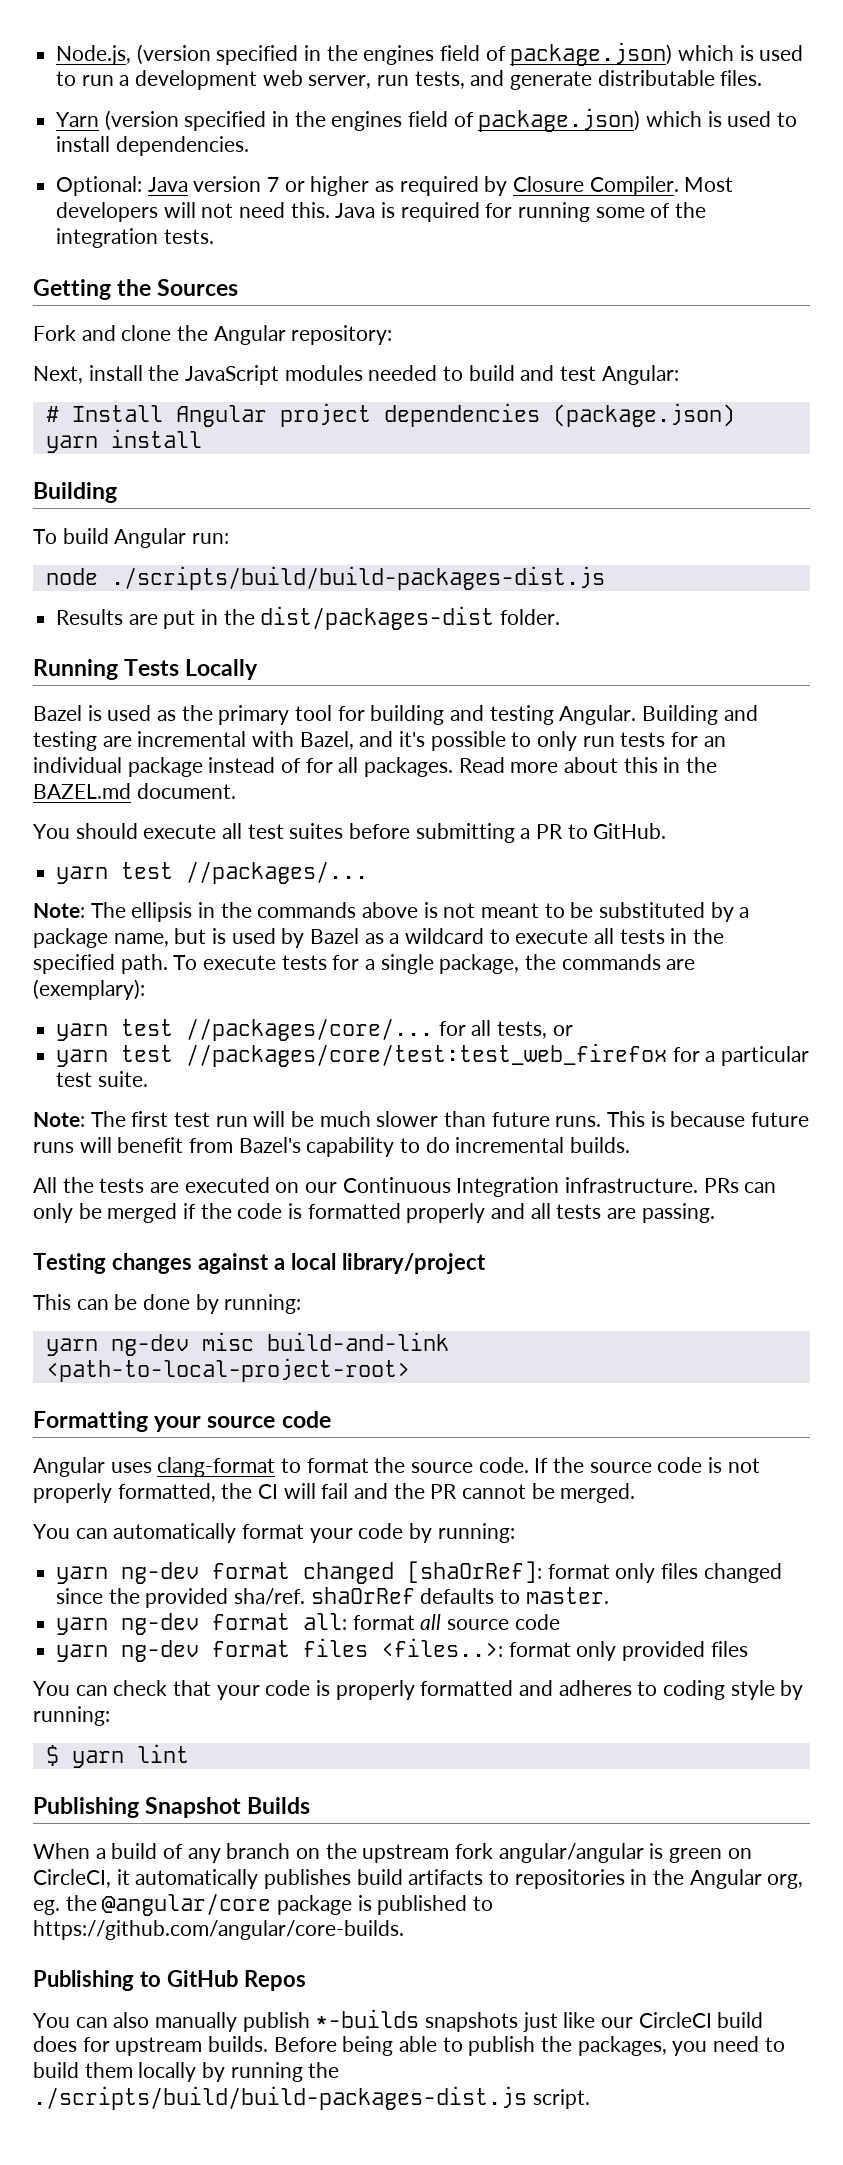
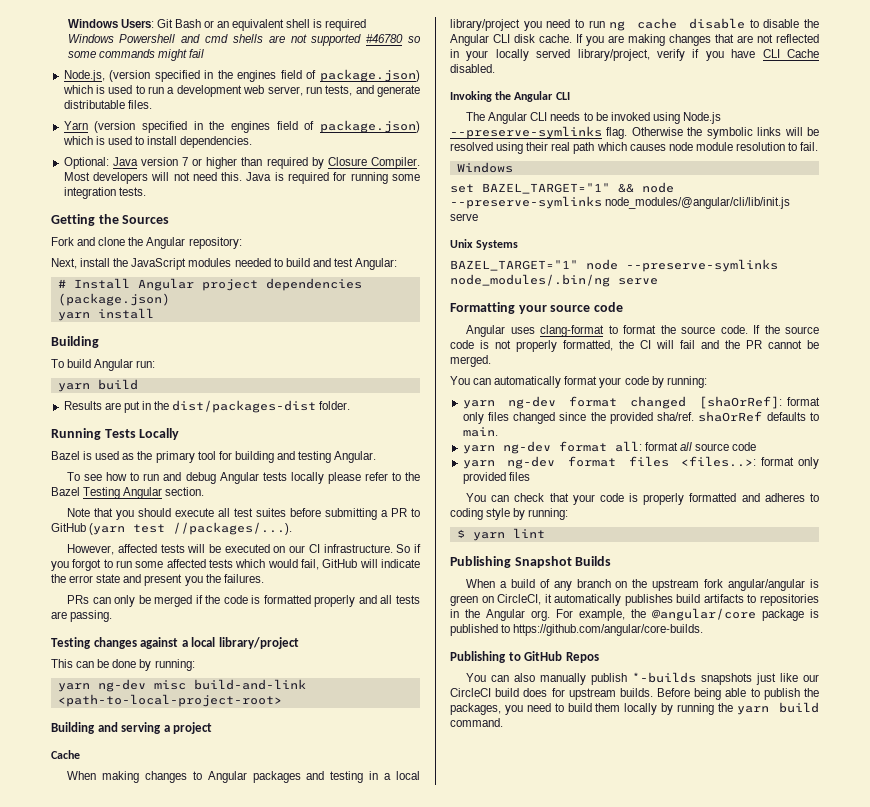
+ Windows Users: Git Bash or an equivalent shell is required
+ Windows Powershell and cmd shells are not supported #46780 so some commands might fail
- Optional: Java version 7 or higher as required by Closure Compiler.
+ Optional: Java version 7 or higher than required by Closure Compiler.
- Java is required for running some of the integration tests.
+ Java is required for running some integration tests.
  To build Angular run:
- node ./scripts/build/build-packages-dist.js
+ yarn build
- Bazel is used as the primary tool for building and testing Angular. Building and testing are incremental with Bazel, and it's possible to only run tests for an individual package instead of for all packages. Read more about this in the BAZEL.md document.
- You should execute all test suites before submitting a PR to GitHub.
- yarn test //packages/...
- Note: The ellipsis in the commands above is not meant to be substituted by a package name, but is used by Bazel as a wildcard to execute all tests in the specified path. To execute tests for a single package, the commands are (exemplary):
- yarn test //packages/core/... for all tests, or
- yarn test //packages/core/test:test_web_firefox for a particular test suite.
- Note: The first test run will be much slower than future runs. This is because future runs will benefit from Bazel's capability to do incremental builds.
- All the tests are executed on our Continuous Integration infrastructure. PRs can only be merged if the code is formatted properly and all tests are passing.
+ Bazel is used as the primary tool for building and testing Angular.
+ To see how to run and debug Angular tests locally please refer to the Bazel Testing Angular section.
+ Note that you should execute all test suites before submitting a PR to GitHub (yarn test //packages/...).
+ However, affected tests will be executed on our CI infrastructure. So if you forgot to run some affected tests which would fail, GitHub will indicate the error state and present you the failures.
+ PRs can only be merged if the code is formatted properly and all tests are passing.
+ Building and serving a project
+ Cache
+ When making changes to Angular packages and testing in a local library/project you need to run ng cache disable to disable the Angular CLI disk cache. If you are making changes that are not reflected in your locally served library/project, verify if you have CLI Cache disabled.
+ Invoking the Angular CLI
+ The Angular CLI needs to be invoked using Node.js --preserve-symlinks flag. Otherwise the symbolic links will be resolved using their real path which causes node module resolution to fail.
+ Windows
+ set BAZEL_TARGET="1" && node --preserve-symlinks node_modules/@angular/cli/lib/init.js serve
+ Unix Systems
+ BAZEL_TARGET="1" node --preserve-symlinks node_modules/.bin/ng serve
- yarn ng-dev format changed [shaOrRef]: format only files changed since the provided sha/ref. shaOrRef defaults to master.
+ yarn ng-dev format changed [shaOrRef]: format only files changed since the provided sha/ref. shaOrRef defaults to main.
- When a build of any branch on the upstream fork angular/angular is green on CircleCI, it automatically publishes build artifacts to repositories in the Angular org, eg. the @angular/core package is published to https://github.com/angular/core-builds.
+ When a build of any branch on the upstream fork angular/angular is green on CircleCI, it automatically publishes build artifacts to repositories in the Angular org. For example, the @angular/core package is published to https://github.com/angular/core-builds.
- Before being able to publish the packages, you need to build them locally by running the ./scripts/build/build-packages-dist.js script.
+ Before being able to publish the packages, you need to build them locally by running the yarn build command.

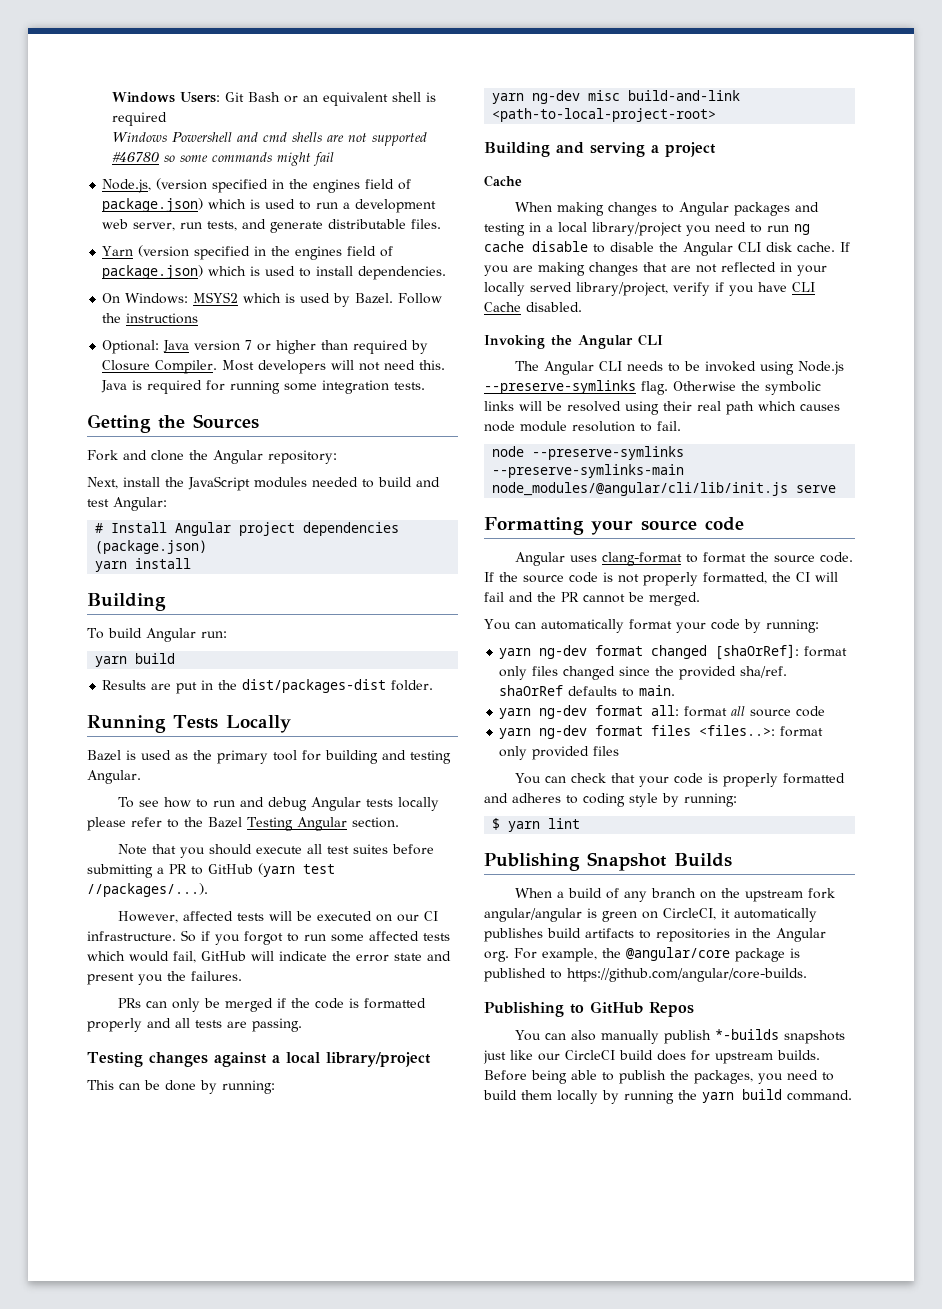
+ On Windows: MSYS2 which is used by Bazel. Follow the instructions
  Otherwise the symbolic links will be resolved using their real path which causes node module resolution to fail.
- Windows
- set BAZEL_TARGET="1" && node --preserve-symlinks node_modules/@angular/cli/lib/init.js serve
+ node --preserve-symlinks --preserve-symlinks-main node_modules/@angular/cli/lib/init.js serve
- Unix Systems
- BAZEL_TARGET="1" node --preserve-symlinks node_modules/.bin/ng serve

